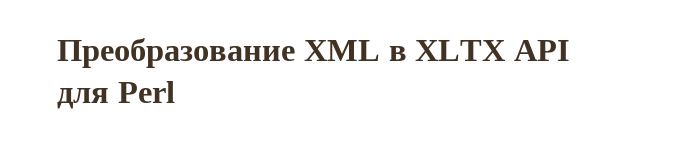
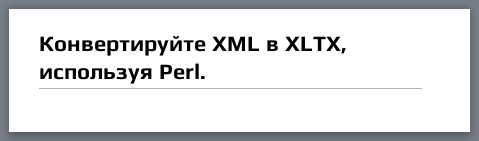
- Преобразование XML в XLTX API для Perl
+ Конвертируйте XML в XLTX, используя Perl.

